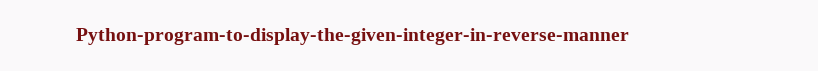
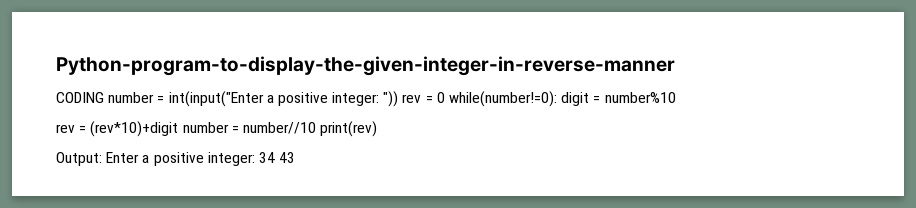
+ CODING number = int(input("Enter a positive integer: ")) rev = 0 while(number!=0): digit = number%10
+ rev = (rev*10)+digit number = number//10 print(rev)
+ Output: Enter a positive integer: 34 43

